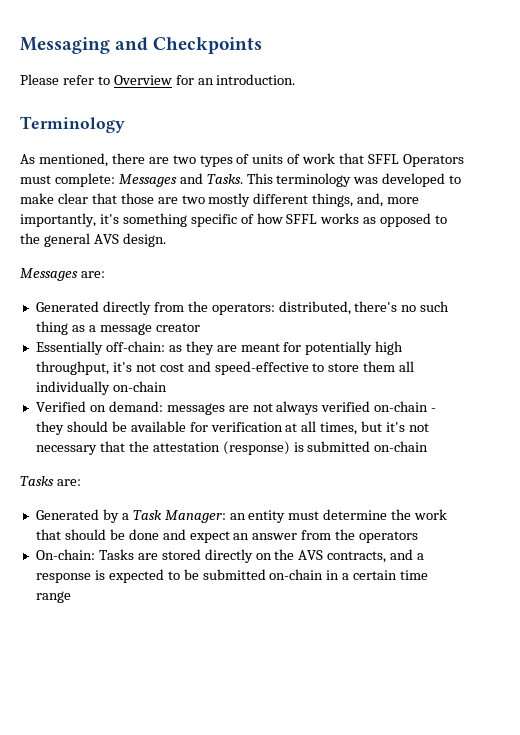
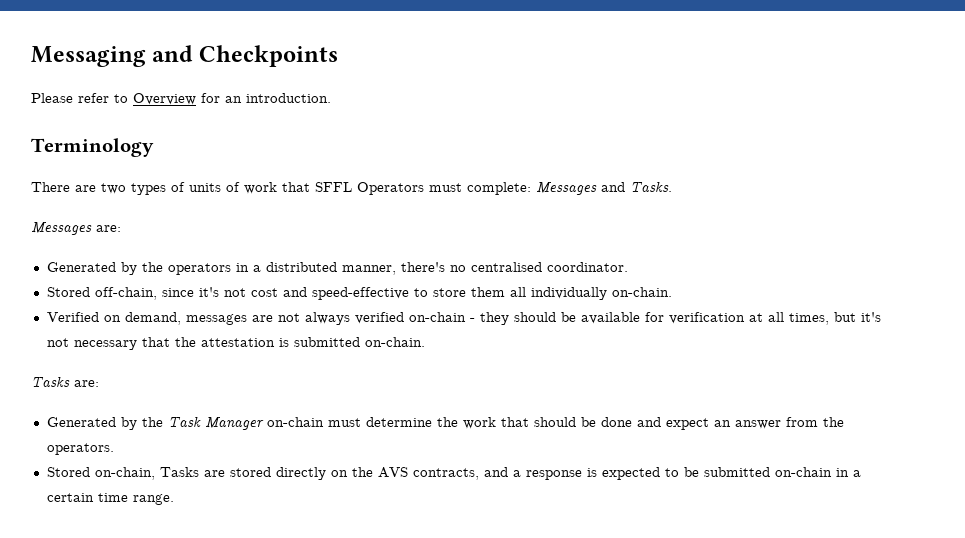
- As mentioned, there are two types of units of work that SFFL Operators must complete: Messages and Tasks. This terminology was developed to make clear that those are two mostly different things, and, more importantly, it's something specific of how SFFL works as opposed to the general AVS design.
+ There are two types of units of work that SFFL Operators must complete: Messages and Tasks.
  Messages are:
- Generated directly from the operators: distributed, there's no such thing as a message creator
- Essentially off-chain: as they are meant for potentially high throughput, it's not cost and speed-effective to store them all individually on-chain
+ Generated by the operators in a distributed manner, there's no centralised coordinator.
+ Stored off-chain, since it's not cost and speed-effective to store them all individually on-chain.
- Verified on demand: messages are not always verified on-chain - they should be available for verification at all times, but it's not necessary that the attestation (response) is submitted on-chain
+ Verified on demand, messages are not always verified on-chain - they should be available for verification at all times, but it's not necessary that the attestation is submitted on-chain.
- Generated by a Task Manager: an entity must determine the work that should be done and expect an answer from the operators
- On-chain: Tasks are stored directly on the AVS contracts, and a response is expected to be submitted on-chain in a certain time range
+ Generated by the Task Manager on-chain must determine the work that should be done and expect an answer from the operators.
+ Stored on-chain, Tasks are stored directly on the AVS contracts, and a response is expected to be submitted on-chain in a certain time range.

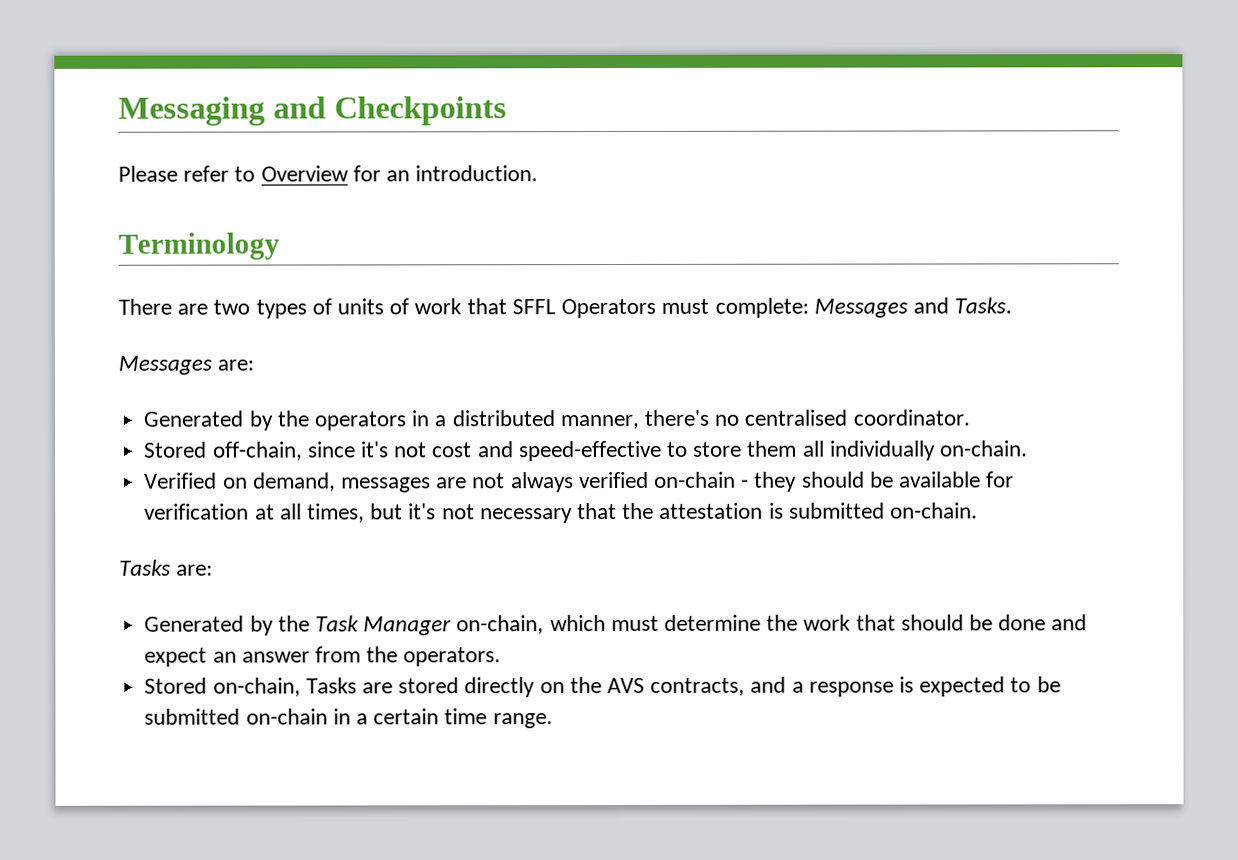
- Generated by the Task Manager on-chain must determine the work that should be done and expect an answer from the operators.
+ Generated by the Task Manager on-chain, which must determine the work that should be done and expect an answer from the operators.

